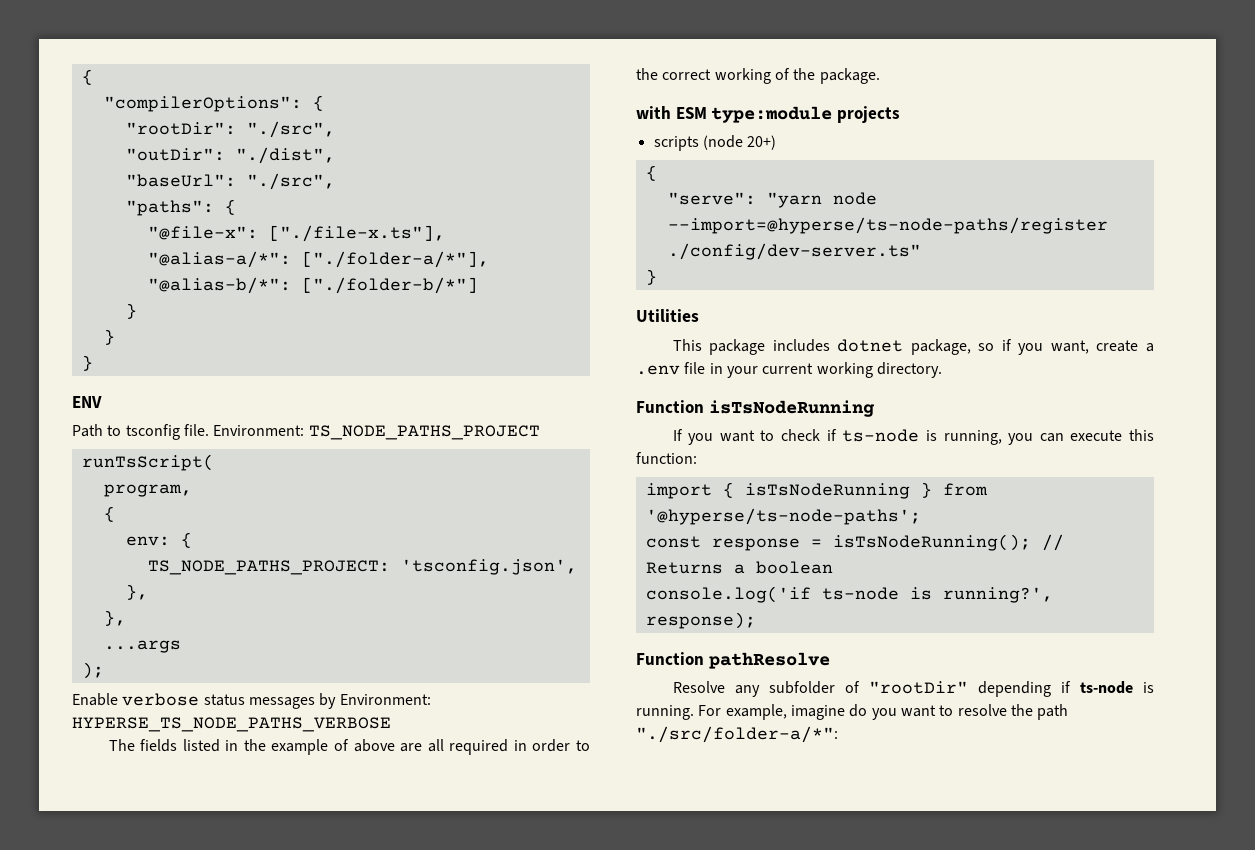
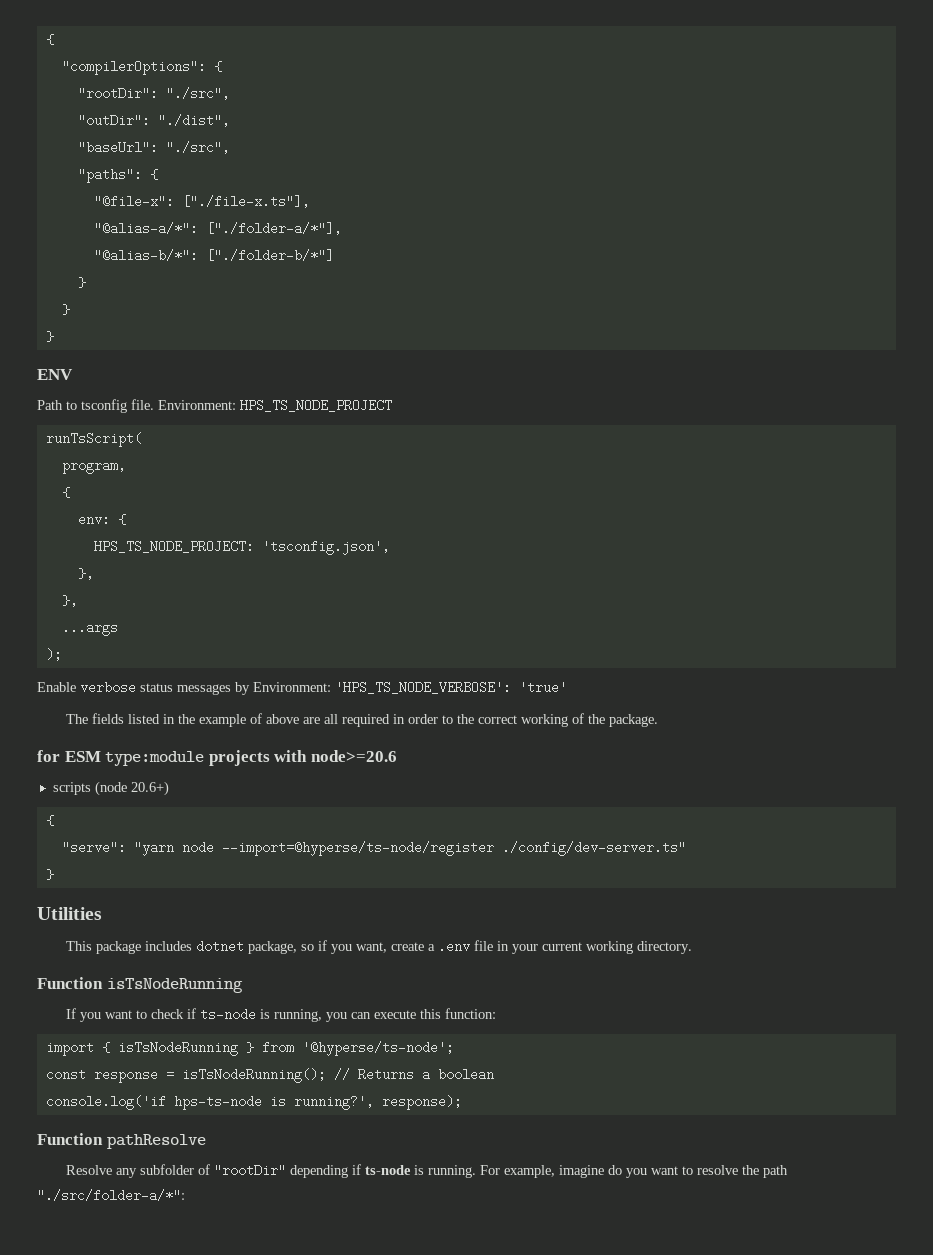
- Environment: TS_NODE_PATHS_PROJECT
+ Environment: HPS_TS_NODE_PROJECT
- TS_NODE_PATHS_PROJECT: 'tsconfig.json',
+ HPS_TS_NODE_PROJECT: 'tsconfig.json',
- Enable verbose status messages by Environment: HYPERSE_TS_NODE_PATHS_VERBOSE
+ Enable verbose status messages by Environment: 'HPS_TS_NODE_VERBOSE': 'true'
- with ESM type:module projects
+ for ESM type:module projects with node>=20.6
- scripts (node 20+)
+ scripts (node 20.6+)
- "serve": "yarn node --import=@hyperse/ts-node-paths/register ./config/dev-server.ts"
+ "serve": "yarn node --import=@hyperse/ts-node/register ./config/dev-server.ts"
- import { isTsNodeRunning } from '@hyperse/ts-node-paths';
+ import { isTsNodeRunning } from '@hyperse/ts-node';
- console.log('if ts-node is running?', response);
+ console.log('if hps-ts-node is running?', response);

